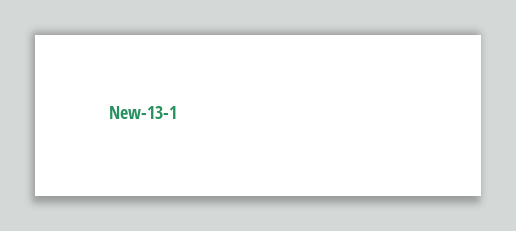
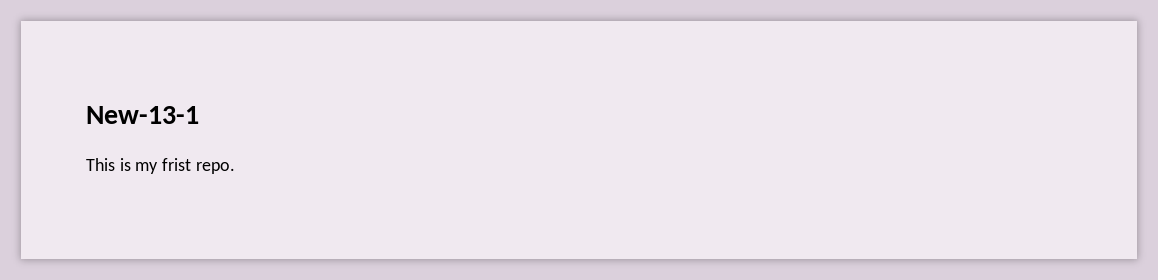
+ This is my frist repo.

